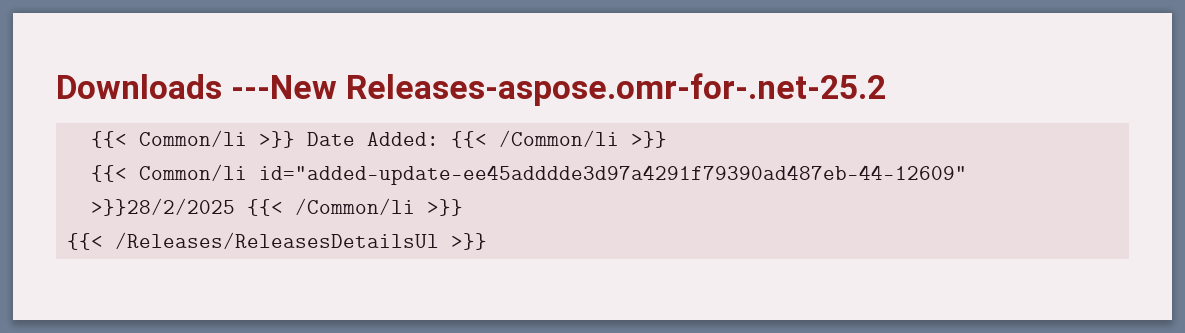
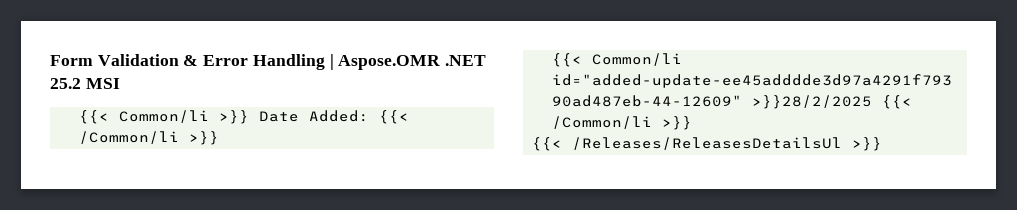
- Downloads ---New Releases-aspose.omr-for-.net-25.2
+ Form Validation & Error Handling | Aspose.OMR .NET 25.2 MSI

